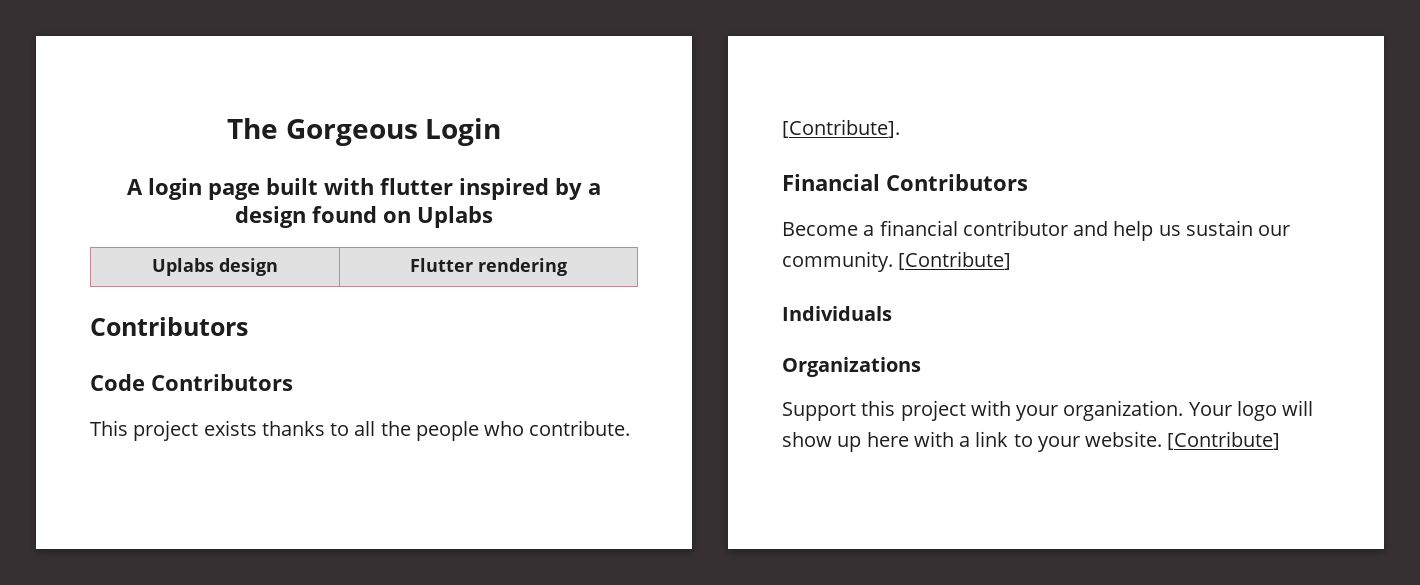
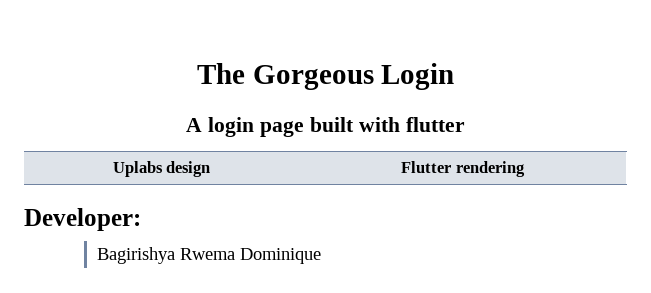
- A login page built with flutter inspired by a design found on Uplabs
+ A login page built with flutter
  Uplabs design | Flutter rendering
- Contributors
- Code Contributors
- This project exists thanks to all the people who contribute. [Contribute].
- Financial Contributors
- Become a financial contributor and help us sustain our community. [Contribute]
- Individuals
- Organizations
- Support this project with your organization. Your logo will show up here with a link to your website. [Contribute]
+ Developer:
+ Bagirishya Rwema Dominique

